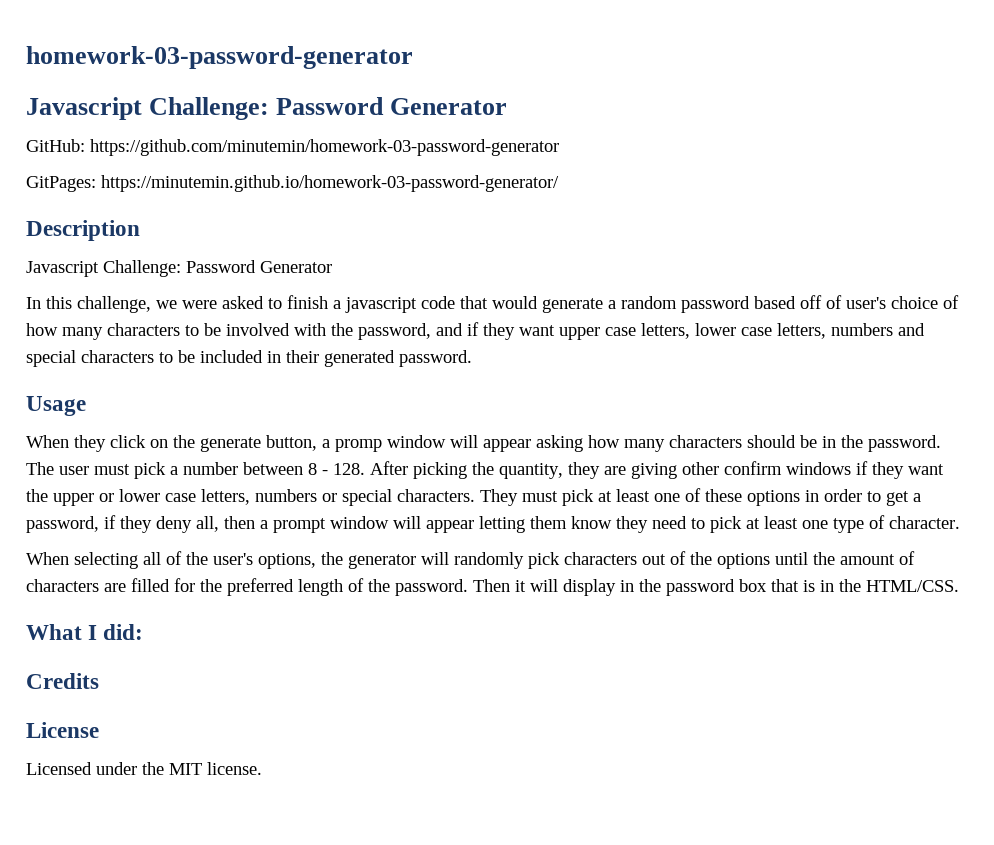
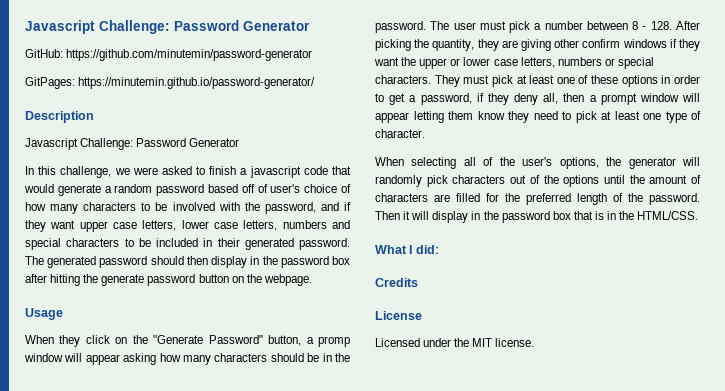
- homework-03-password-generator
- GitHub: https://github.com/minutemin/homework-03-password-generator
+ GitHub: https://github.com/minutemin/password-generator
- GitPages: https://minutemin.github.io/homework-03-password-generator/
+ GitPages: https://minutemin.github.io/password-generator/
+ The generated password should then display in the password box after hitting the generate password button on the webpage.
- When they click on the generate button, a promp window will appear asking how many characters should be in the password.
+ When they click on the "Generate Password" button, a promp window will appear asking how many characters should be in the password.

